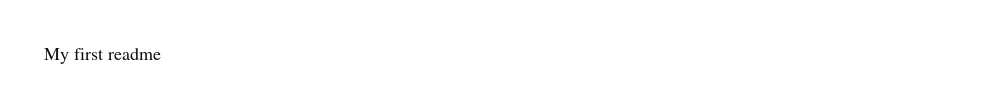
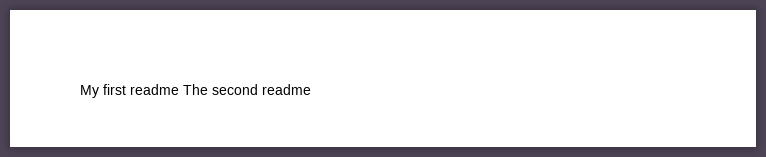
- My first readme
+ My first readme The second readme

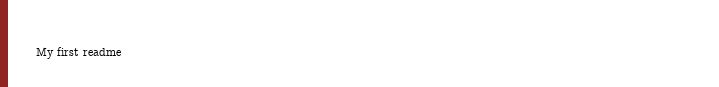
- My first readme The second readme
+ My first readme

